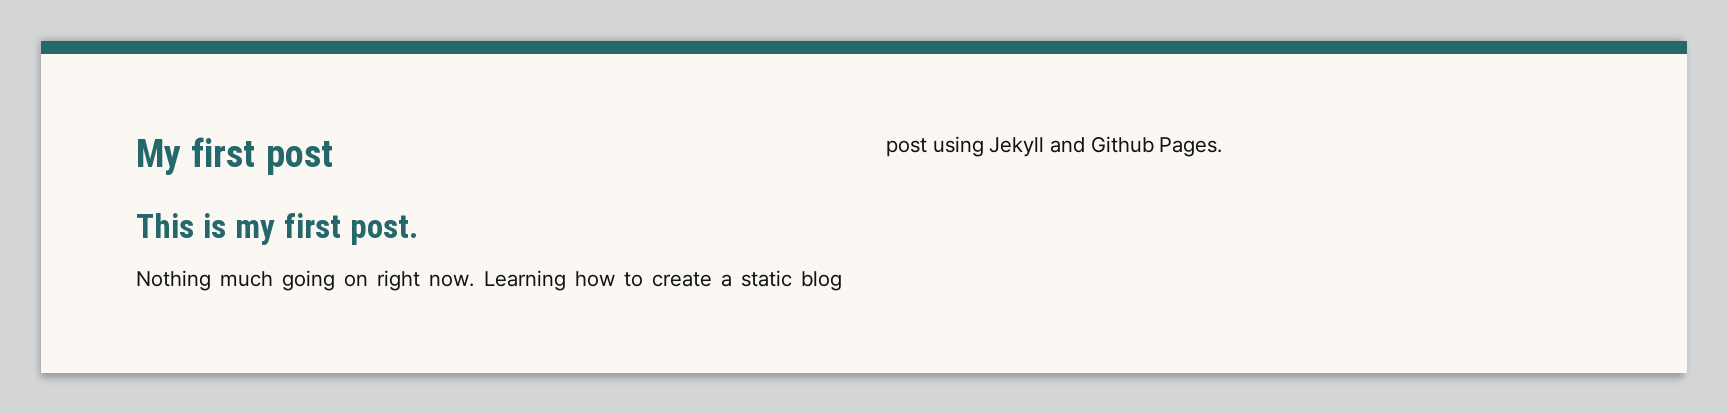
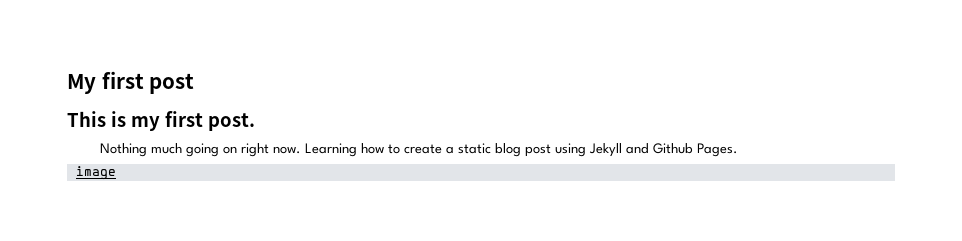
+ image

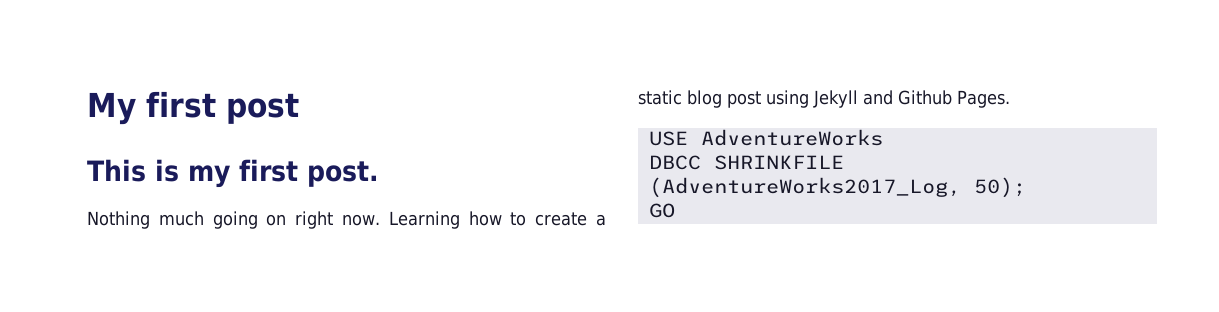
- image
+ USE AdventureWorks
+ DBCC SHRINKFILE (AdventureWorks2017_Log, 50);
+ GO

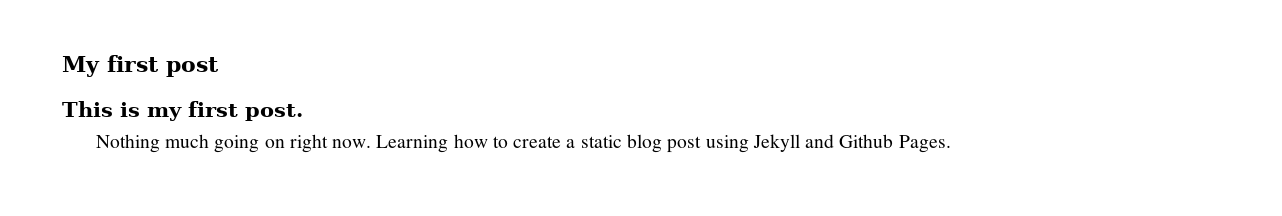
- USE AdventureWorks
- DBCC SHRINKFILE (AdventureWorks2017_Log, 50);
- GO

